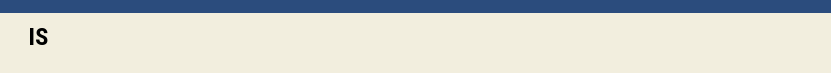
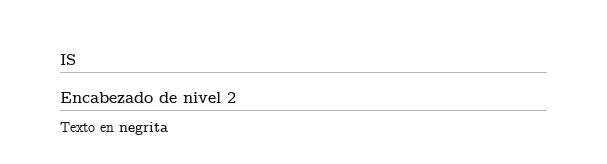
+ Encabezado de nivel 2
+ Texto en negrita

